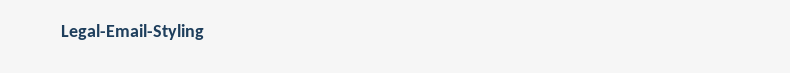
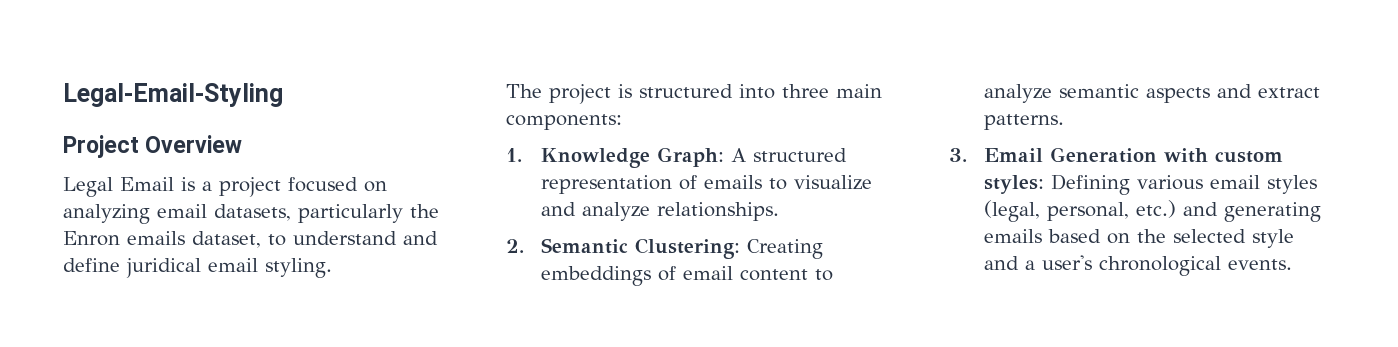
+ Project Overview
+ Legal Email is a project focused on analyzing email datasets, particularly the Enron emails dataset, to understand and define juridical email styling.
+ The project is structured into three main components:
+ 1. Knowledge Graph: A structured representation of emails to visualize and analyze relationships.
+ 2. Semantic Clustering: Creating embeddings of email content to analyze semantic aspects and extract patterns.
+ 3. Email Generation with custom styles: Defining various email styles (legal, personal, etc.) and generating emails based on the selected style and a user's chronological events.

